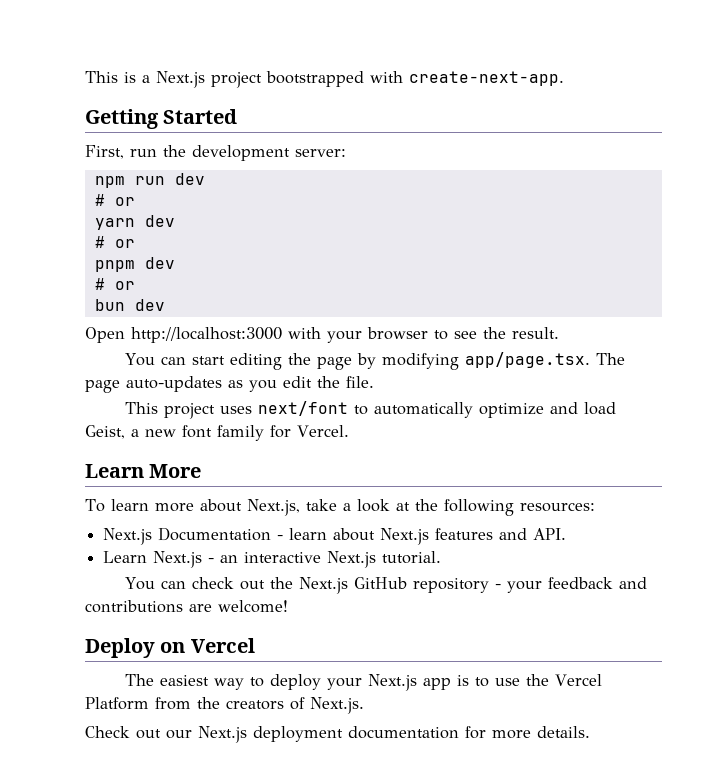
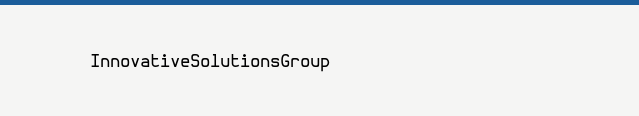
- This is a Next.js project bootstrapped with create-next-app.
- Getting Started
- First, run the development server:
- npm run dev
- # or
- yarn dev
- # or
- pnpm dev
- # or
- bun dev
- Open http://localhost:3000 with your browser to see the result.
- You can start editing the page by modifying app/page.tsx. The page auto-updates as you edit the file.
- This project uses next/font to automatically optimize and load Geist, a new font family for Vercel.
- Learn More
- To learn more about Next.js, take a look at the following resources:
- Next.js Documentation - learn about Next.js features and API.
- Learn Next.js - an interactive Next.js tutorial.
- You can check out the Next.js GitHub repository - your feedback and contributions are welcome!
- Deploy on Vercel
- The easiest way to deploy your Next.js app is to use the Vercel Platform from the creators of Next.js.
- Check out our Next.js deployment documentation for more details.
+ InnovativeSolutionsGroup

